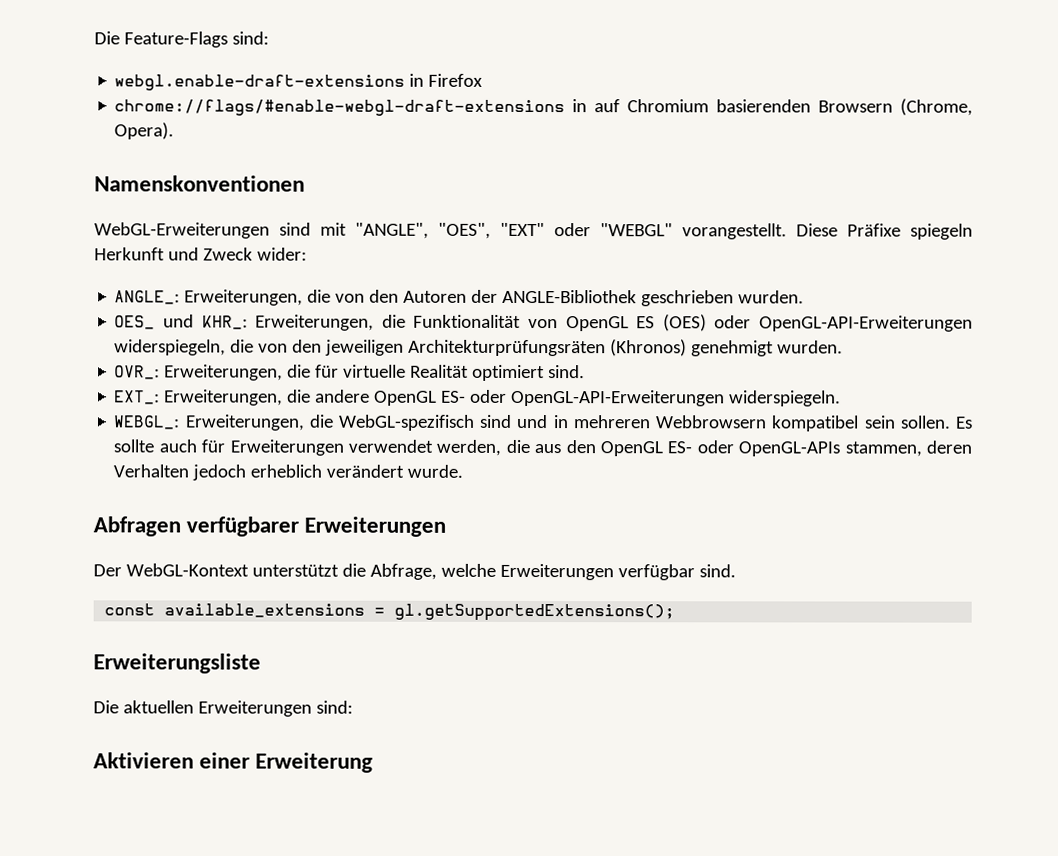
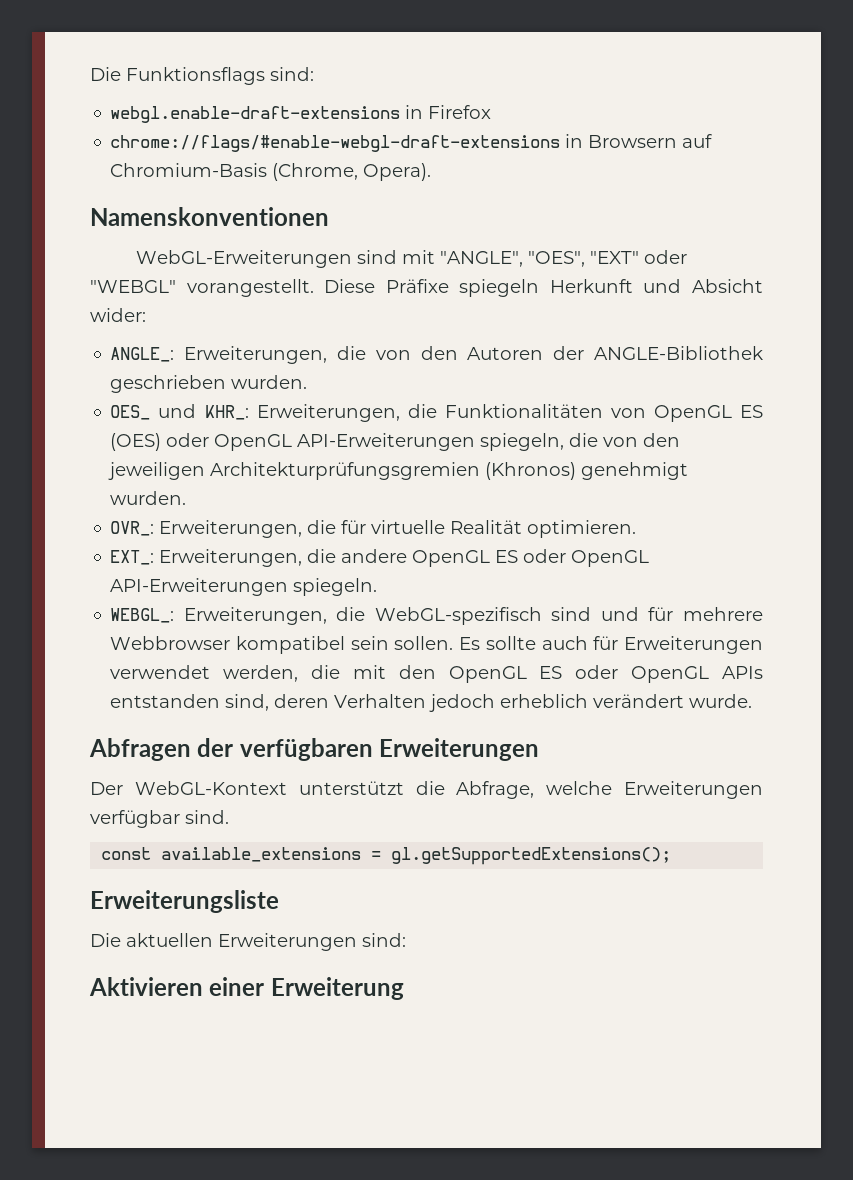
- Die Feature-Flags sind:
+ Die Funktionsflags sind:
- chrome://flags/#enable-webgl-draft-extensions in auf Chromium basierenden Browsern (Chrome, Opera).
+ chrome://flags/#enable-webgl-draft-extensions in Browsern auf Chromium-Basis (Chrome, Opera).
- Diese Präfixe spiegeln Herkunft und Zweck wider:
+ Diese Präfixe spiegeln Herkunft und Absicht wider:
- OES_ und KHR_: Erweiterungen, die Funktionalität von OpenGL ES (OES) oder OpenGL-API-Erweiterungen widerspiegeln, die von den jeweiligen Architekturprüfungsräten (Khronos) genehmigt wurden.
+ OES_ und KHR_: Erweiterungen, die Funktionalitäten von OpenGL ES (OES) oder OpenGL API-Erweiterungen spiegeln, die von den jeweiligen Architekturprüfungsgremien (Khronos) genehmigt wurden.
- OVR_: Erweiterungen, die für virtuelle Realität optimiert sind.
+ OVR_: Erweiterungen, die für virtuelle Realität optimieren.
- EXT_: Erweiterungen, die andere OpenGL ES- oder OpenGL-API-Erweiterungen widerspiegeln.
+ EXT_: Erweiterungen, die andere OpenGL ES oder OpenGL API-Erweiterungen spiegeln.
- WEBGL_: Erweiterungen, die WebGL-spezifisch sind und in mehreren Webbrowsern kompatibel sein sollen.
+ WEBGL_: Erweiterungen, die WebGL-spezifisch sind und für mehrere Webbrowser kompatibel sein sollen.
- Es sollte auch für Erweiterungen verwendet werden, die aus den OpenGL ES- oder OpenGL-APIs stammen, deren Verhalten jedoch erheblich verändert wurde.
+ Es sollte auch für Erweiterungen verwendet werden, die mit den OpenGL ES oder OpenGL APIs entstanden sind, deren Verhalten jedoch erheblich verändert wurde.
- Abfragen verfügbarer Erweiterungen
+ Abfragen der verfügbaren Erweiterungen

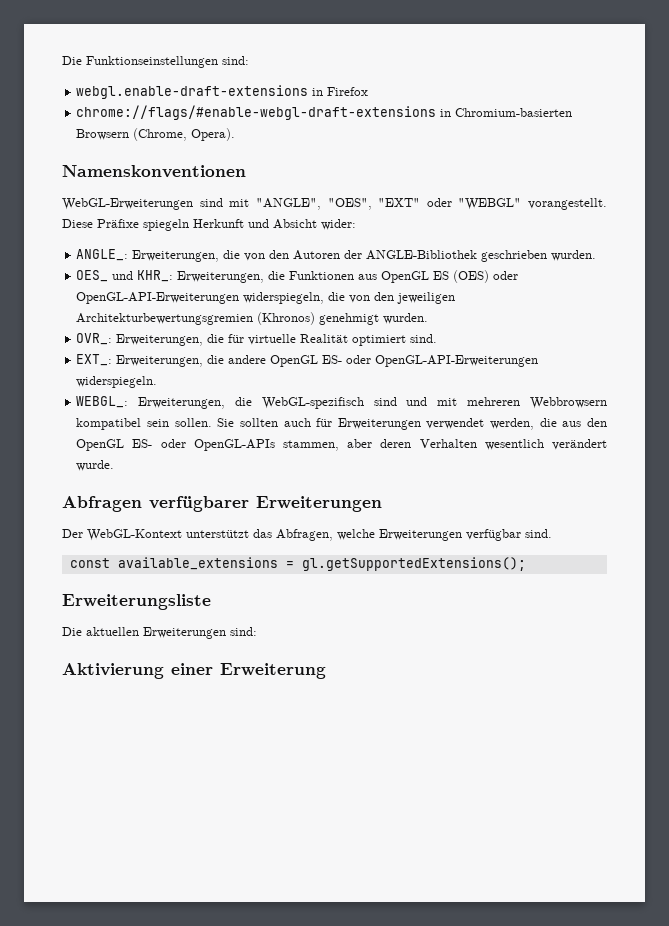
- Die Funktionsflags sind:
+ Die Funktionseinstellungen sind:
- chrome://flags/#enable-webgl-draft-extensions in Browsern auf Chromium-Basis (Chrome, Opera).
+ chrome://flags/#enable-webgl-draft-extensions in Chromium-basierten Browsern (Chrome, Opera).
- OES_ und KHR_: Erweiterungen, die Funktionalitäten von OpenGL ES (OES) oder OpenGL API-Erweiterungen spiegeln, die von den jeweiligen Architekturprüfungsgremien (Khronos) genehmigt wurden.
+ OES_ und KHR_: Erweiterungen, die Funktionen aus OpenGL ES (OES) oder OpenGL-API-Erweiterungen widerspiegeln, die von den jeweiligen Architekturbewertungsgremien (Khronos) genehmigt wurden.
- OVR_: Erweiterungen, die für virtuelle Realität optimieren.
+ OVR_: Erweiterungen, die für virtuelle Realität optimiert sind.
- EXT_: Erweiterungen, die andere OpenGL ES oder OpenGL API-Erweiterungen spiegeln.
+ EXT_: Erweiterungen, die andere OpenGL ES- oder OpenGL-API-Erweiterungen widerspiegeln.
- WEBGL_: Erweiterungen, die WebGL-spezifisch sind und für mehrere Webbrowser kompatibel sein sollen.
+ WEBGL_: Erweiterungen, die WebGL-spezifisch sind und mit mehreren Webbrowsern kompatibel sein sollen.
- Es sollte auch für Erweiterungen verwendet werden, die mit den OpenGL ES oder OpenGL APIs entstanden sind, deren Verhalten jedoch erheblich verändert wurde.
+ Sie sollten auch für Erweiterungen verwendet werden, die aus den OpenGL ES- oder OpenGL-APIs stammen, aber deren Verhalten wesentlich verändert wurde.
- Abfragen der verfügbaren Erweiterungen
+ Abfragen verfügbarer Erweiterungen
- Der WebGL-Kontext unterstützt die Abfrage, welche Erweiterungen verfügbar sind.
+ Der WebGL-Kontext unterstützt das Abfragen, welche Erweiterungen verfügbar sind.
- Aktivieren einer Erweiterung
+ Aktivierung einer Erweiterung

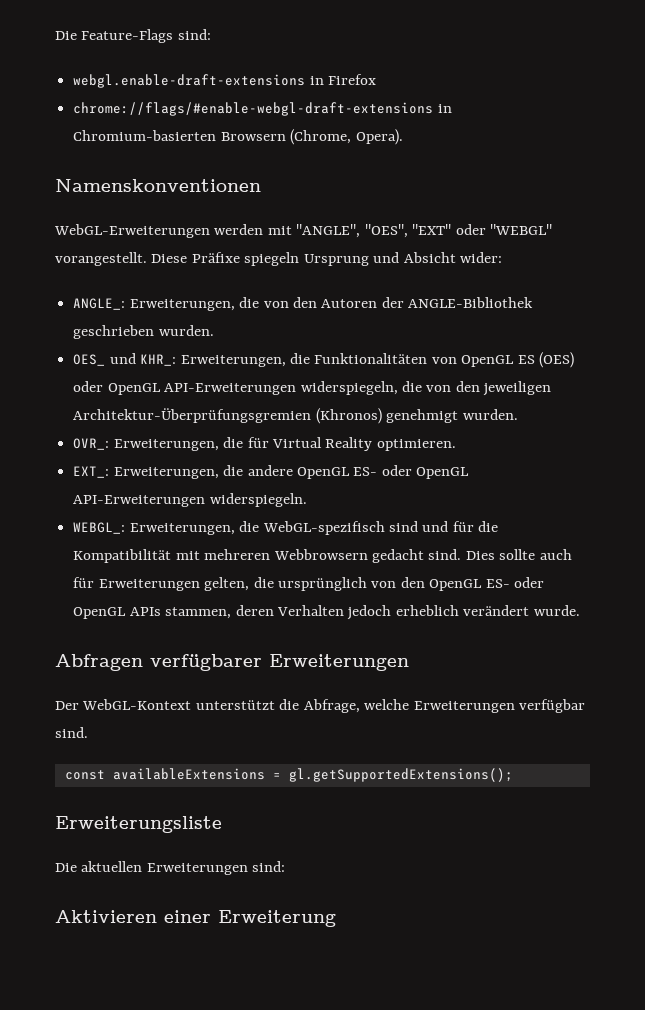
- Die Funktionseinstellungen sind:
+ Die Feature-Flags sind:
- WebGL-Erweiterungen sind mit "ANGLE", "OES", "EXT" oder "WEBGL" vorangestellt.
+ WebGL-Erweiterungen werden mit "ANGLE", "OES", "EXT" oder "WEBGL" vorangestellt.
- Diese Präfixe spiegeln Herkunft und Absicht wider:
+ Diese Präfixe spiegeln Ursprung und Absicht wider:
- OES_ und KHR_: Erweiterungen, die Funktionen aus OpenGL ES (OES) oder OpenGL-API-Erweiterungen widerspiegeln, die von den jeweiligen Architekturbewertungsgremien (Khronos) genehmigt wurden.
+ OES_ und KHR_: Erweiterungen, die Funktionalitäten von OpenGL ES (OES) oder OpenGL API-Erweiterungen widerspiegeln, die von den jeweiligen Architektur-Überprüfungsgremien (Khronos) genehmigt wurden.
- OVR_: Erweiterungen, die für virtuelle Realität optimiert sind.
+ OVR_: Erweiterungen, die für Virtual Reality optimieren.
- EXT_: Erweiterungen, die andere OpenGL ES- oder OpenGL-API-Erweiterungen widerspiegeln.
+ EXT_: Erweiterungen, die andere OpenGL ES- oder OpenGL API-Erweiterungen widerspiegeln.
- WEBGL_: Erweiterungen, die WebGL-spezifisch sind und mit mehreren Webbrowsern kompatibel sein sollen. Sie sollten auch für Erweiterungen verwendet werden, die aus den OpenGL ES- oder OpenGL-APIs stammen, aber deren Verhalten wesentlich verändert wurde.
+ WEBGL_: Erweiterungen, die WebGL-spezifisch sind und für die Kompatibilität mit mehreren Webbrowsern gedacht sind. Dies sollte auch für Erweiterungen gelten, die ursprünglich von den OpenGL ES- oder OpenGL APIs stammen, deren Verhalten jedoch erheblich verändert wurde.
- Der WebGL-Kontext unterstützt das Abfragen, welche Erweiterungen verfügbar sind.
+ Der WebGL-Kontext unterstützt die Abfrage, welche Erweiterungen verfügbar sind.
- const available_extensions = gl.getSupportedExtensions();
+ const availableExtensions = gl.getSupportedExtensions();
- Aktivierung einer Erweiterung
+ Aktivieren einer Erweiterung

